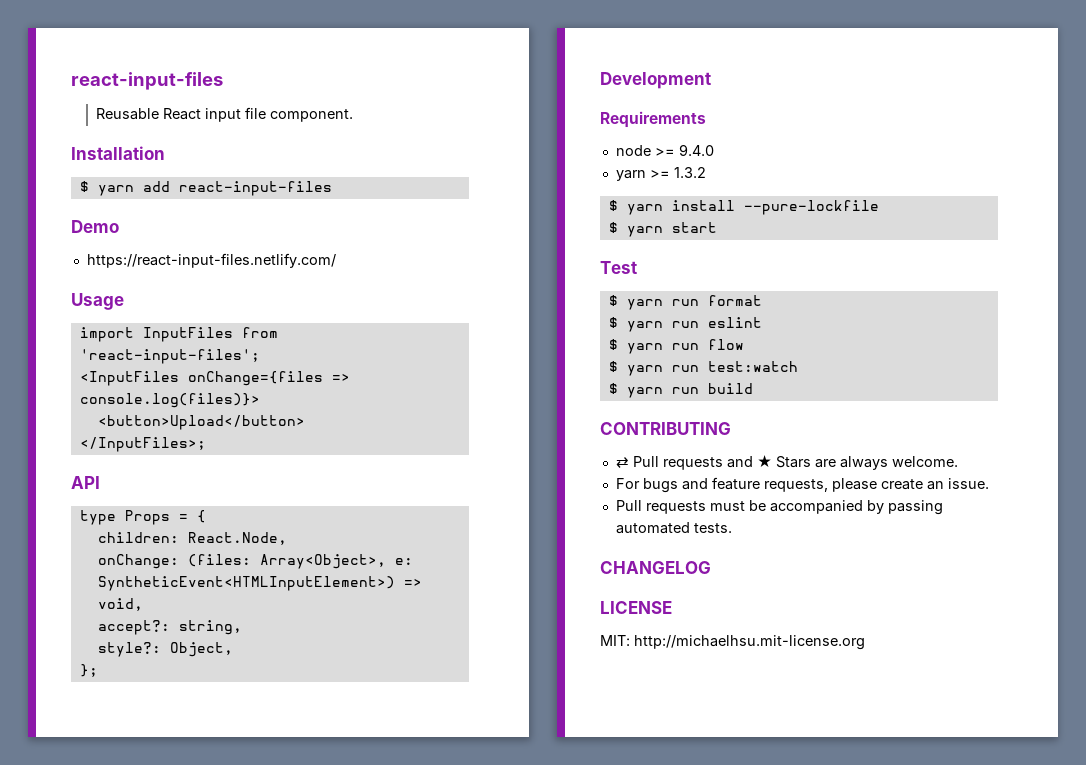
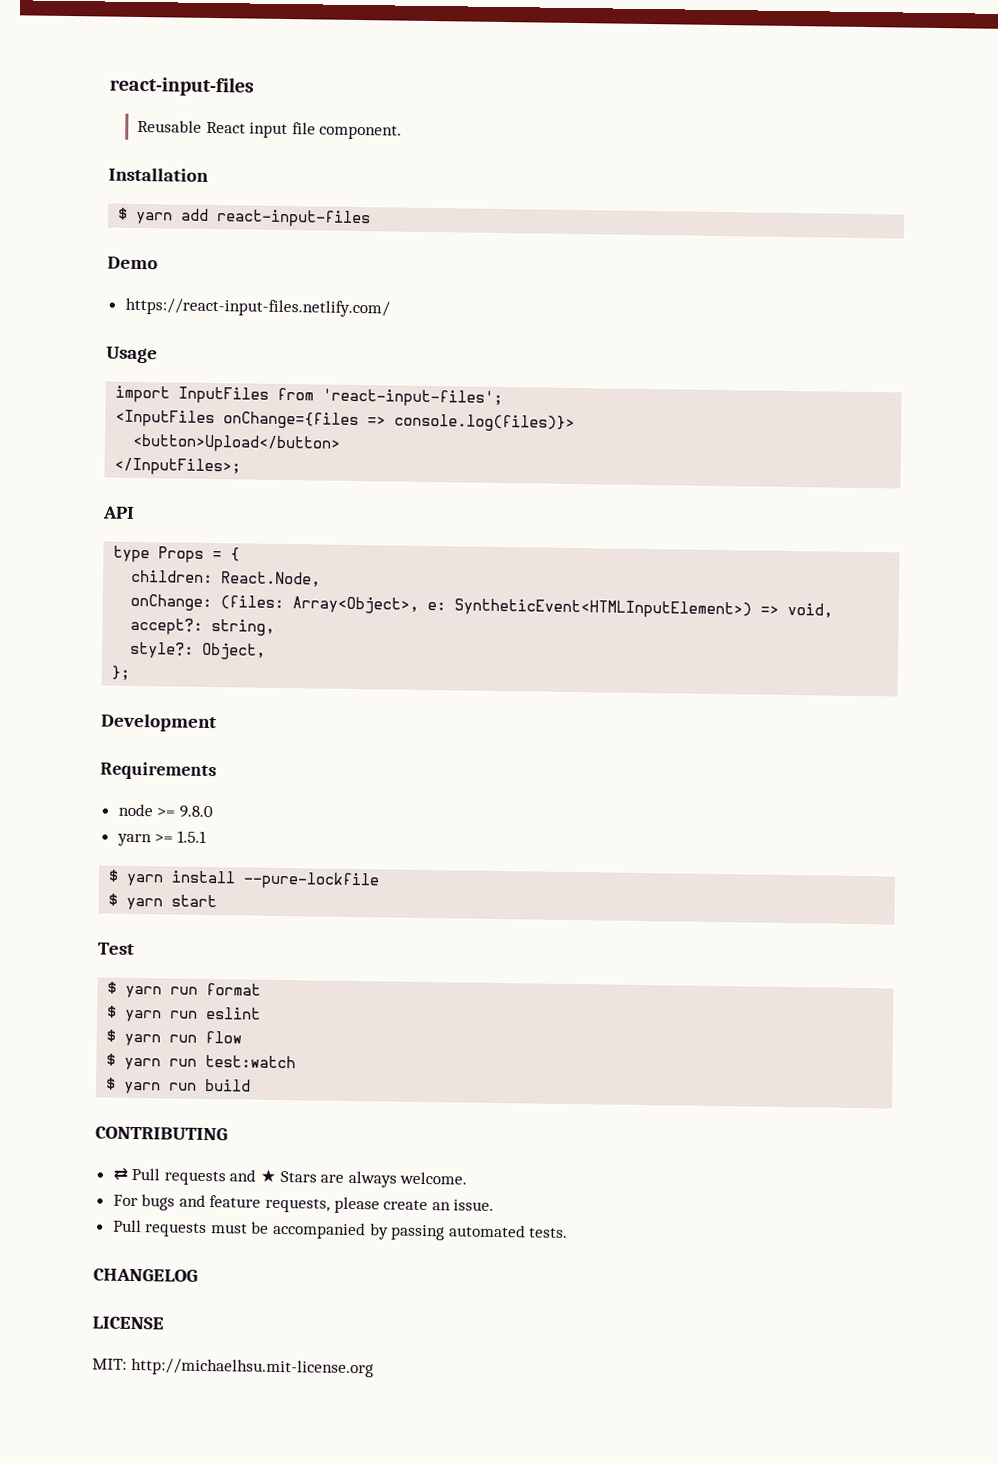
- node >= 9.4.0
+ node >= 9.8.0
- yarn >= 1.3.2
+ yarn >= 1.5.1

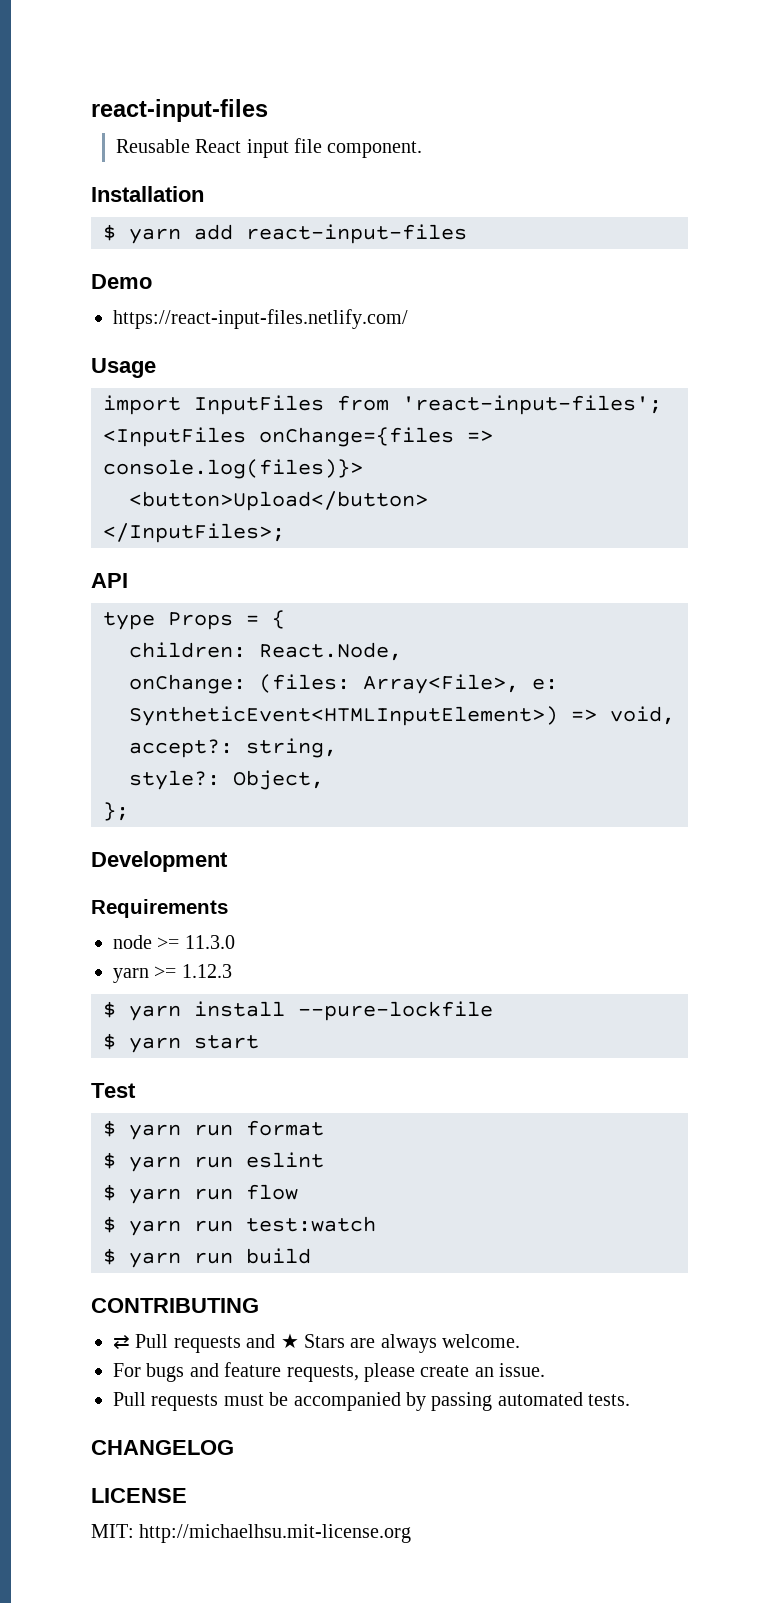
- onChange: (files: Array<Object>, e: SyntheticEvent<HTMLInputElement>) => void,
+ onChange: (files: Array<File>, e: SyntheticEvent<HTMLInputElement>) => void,
- node >= 9.8.0
+ node >= 11.3.0
- yarn >= 1.5.1
+ yarn >= 1.12.3

